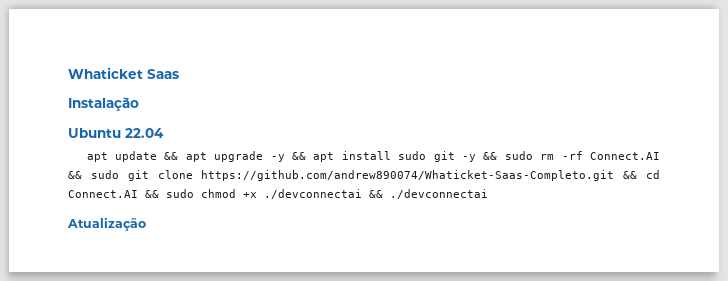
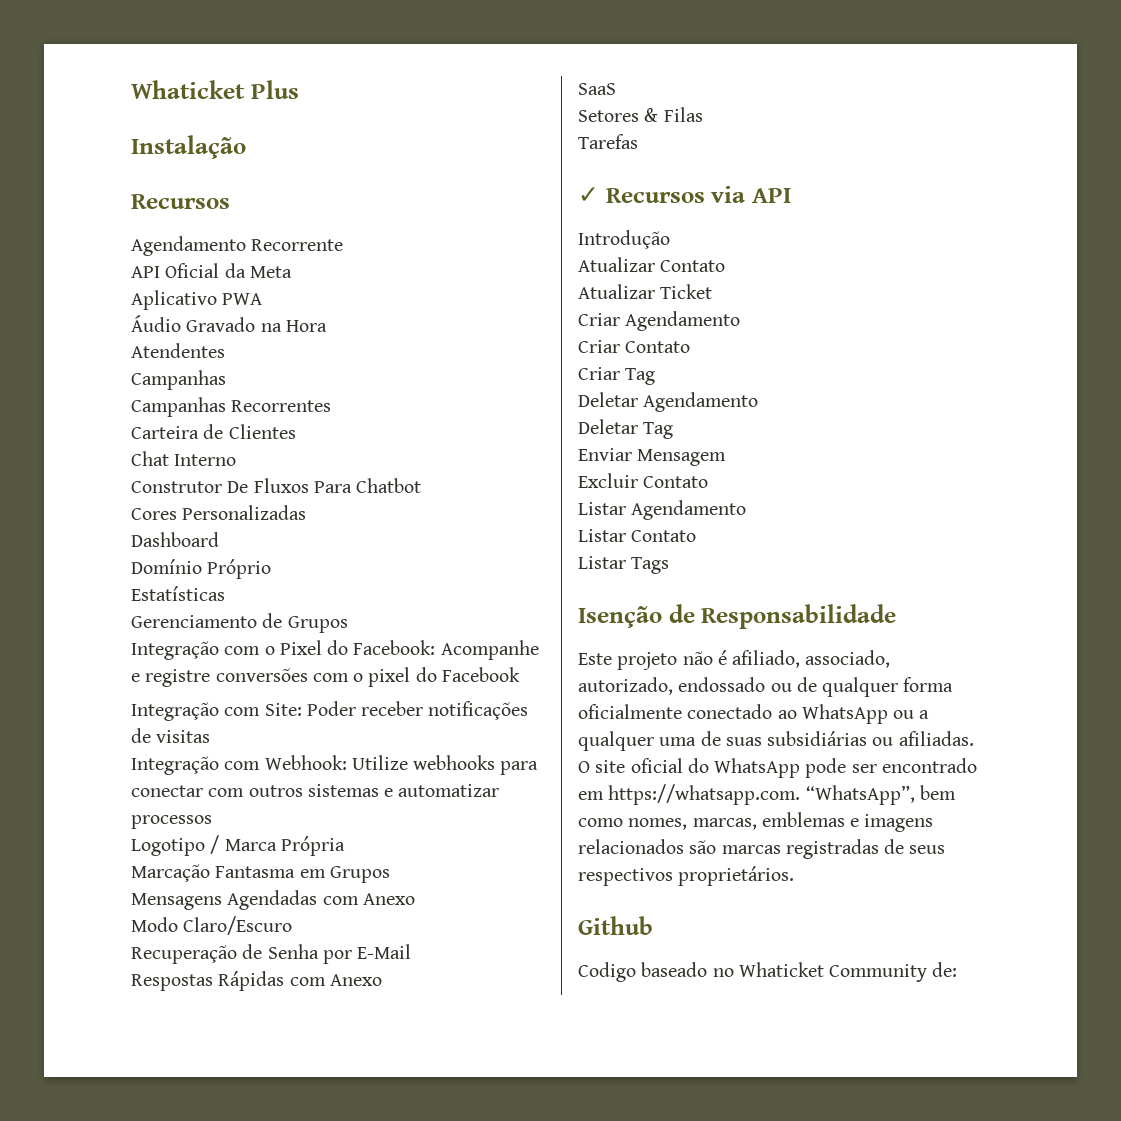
- Whaticket Saas
+ Whaticket Plus
  Instalação
- Ubuntu 22.04
- apt update && apt upgrade -y && apt install sudo git -y && sudo rm -rf Connect.AI && sudo git clone https://github.com/andrew890074/Whaticket-Saas-Completo.git && cd Connect.AI && sudo chmod +x ./devconnectai && ./devconnectai
- Atualização
+ Recursos
+ Agendamento Recorrente
+ API Oficial da Meta
+ Aplicativo PWA
+ Áudio Gravado na Hora
+ Atendentes
+ Campanhas
+ Campanhas Recorrentes
+ Carteira de Clientes
+ Chat Interno
+ Construtor De Fluxos Para Chatbot
+ Cores Personalizadas
+ Dashboard
+ Domínio Próprio
+ Estatísticas
+ Gerenciamento de Grupos
+ Integração com o Pixel do Facebook: Acompanhe e registre conversões com o pixel do Facebook
+ Integração com Site: Poder receber notificações de visitas
+ Integração com Webhook: Utilize webhooks para conectar com outros sistemas e automatizar processos
+ Logotipo / Marca Própria
+ Marcação Fantasma em Grupos
+ Mensagens Agendadas com Anexo
+ Modo Claro/Escuro
+ Recuperação de Senha por E-Mail
+ Respostas Rápidas com Anexo
+ SaaS
+ Setores & Filas
+ Tarefas
+ ✓ Recursos via API
+ Introdução
+ Atualizar Contato
+ Atualizar Ticket
+ Criar Agendamento
+ Criar Contato
+ Criar Tag
+ Deletar Agendamento
+ Deletar Tag
+ Enviar Mensagem
+ Excluir Contato
+ Listar Agendamento
+ Listar Contato
+ Listar Tags
+ Isenção de Responsabilidade
+ Este projeto não é afiliado, associado, autorizado, endossado ou de qualquer forma oficialmente conectado ao WhatsApp ou a qualquer uma de suas subsidiárias ou afiliadas. O site oficial do WhatsApp pode ser encontrado em https://whatsapp.com. “WhatsApp”, bem como nomes, marcas, emblemas e imagens relacionados são marcas registradas de seus respectivos proprietários.
+ Github
+ Codigo baseado no Whaticket Community de:

